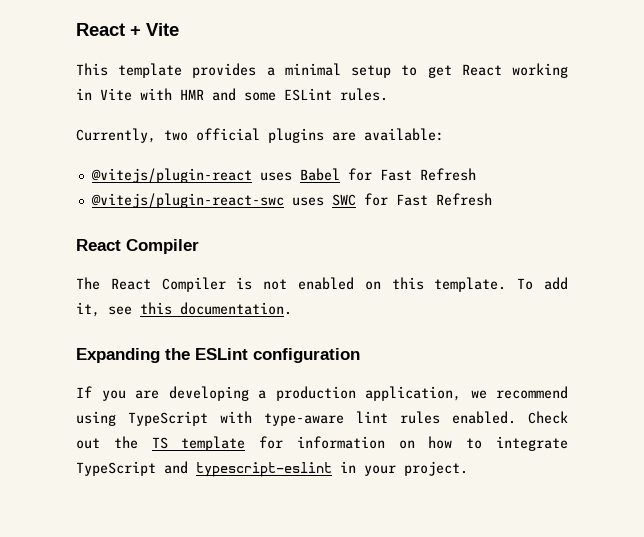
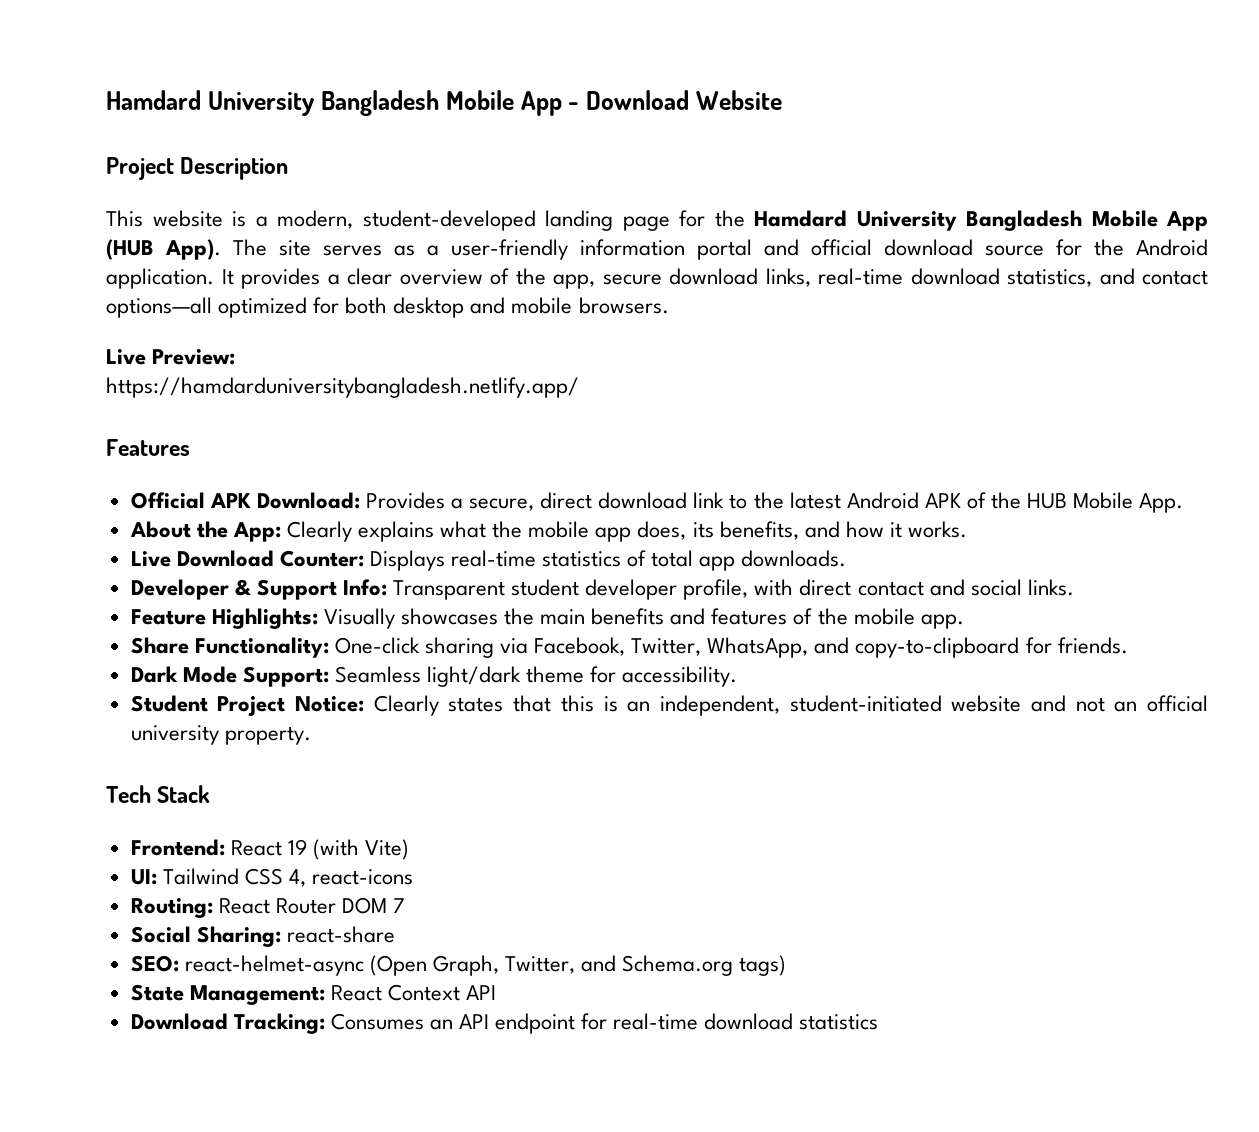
- React + Vite
- This template provides a minimal setup to get React working in Vite with HMR and some ESLint rules.
- Currently, two official plugins are available:
- @vitejs/plugin-react uses Babel for Fast Refresh
- @vitejs/plugin-react-swc uses SWC for Fast Refresh
- React Compiler
- The React Compiler is not enabled on this template. To add it, see this documentation.
- Expanding the ESLint configuration
- If you are developing a production application, we recommend using TypeScript with type-aware lint rules enabled. Check out the TS template for information on how to integrate TypeScript and typescript-eslint in your project.
+ Hamdard University Bangladesh Mobile App - Download Website
+ Project Description
+ This website is a modern, student-developed landing page for the Hamdard University Bangladesh Mobile App (HUB App). The site serves as a user-friendly information portal and official download source for the Android application. It provides a clear overview of the app, secure download links, real-time download statistics, and contact options—all optimized for both desktop and mobile browsers.
+ Live Preview:
+ https://hamdarduniversitybangladesh.netlify.app/
+ Features
+ Official APK Download: Provides a secure, direct download link to the latest Android APK of the HUB Mobile App.
+ About the App: Clearly explains what the mobile app does, its benefits, and how it works.
+ Live Download Counter: Displays real-time statistics of total app downloads.
+ Developer & Support Info: Transparent student developer profile, with direct contact and social links.
+ Feature Highlights: Visually showcases the main benefits and features of the mobile app.
+ Share Functionality: One-click sharing via Facebook, Twitter, WhatsApp, and copy-to-clipboard for friends.
+ Dark Mode Support: Seamless light/dark theme for accessibility.
+ Student Project Notice: Clearly states that this is an independent, student-initiated website and not an official university property.
+ Tech Stack
+ Frontend: React 19 (with Vite)
+ UI: Tailwind CSS 4, react-icons
+ Routing: React Router DOM 7
+ Social Sharing: react-share
+ SEO: react-helmet-async (Open Graph, Twitter, and Schema.org tags)
+ State Management: React Context API
+ Download Tracking: Consumes an API endpoint for real-time download statistics

